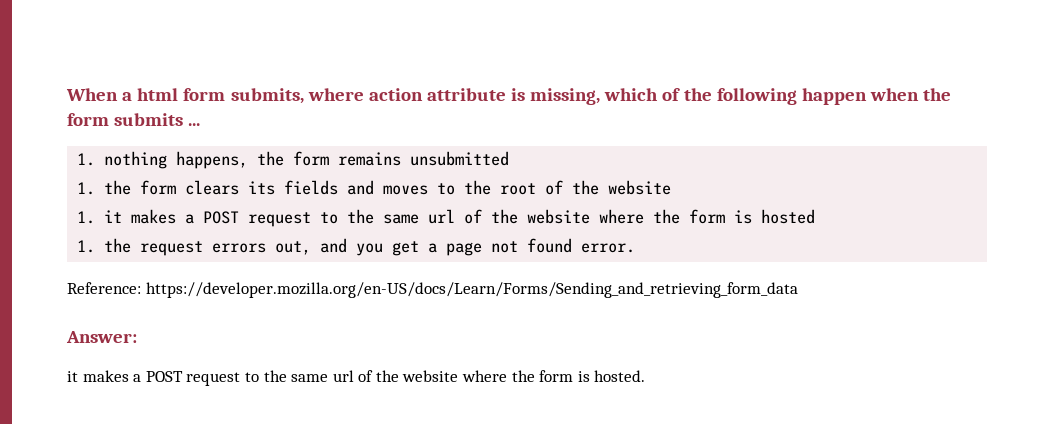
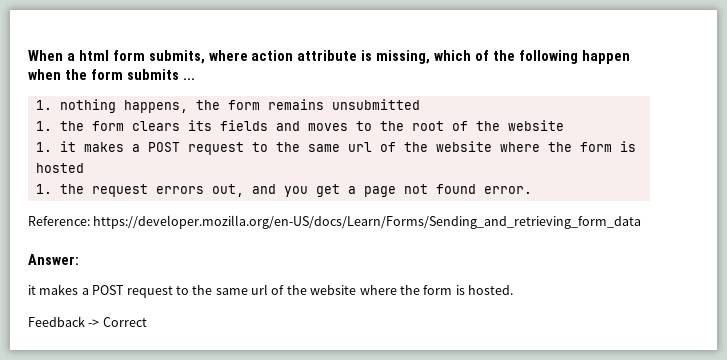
+ Feedback -> Correct

